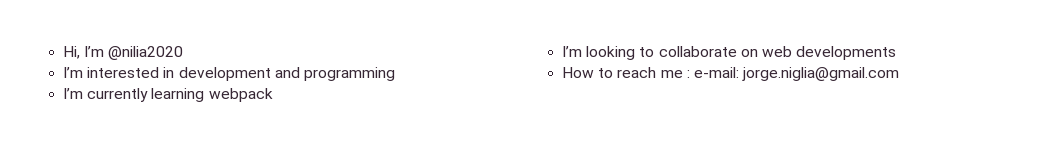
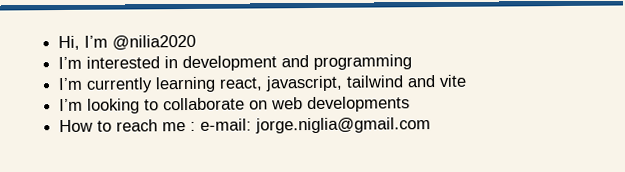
- I’m currently learning webpack
+ I’m currently learning react, javascript, tailwind and vite

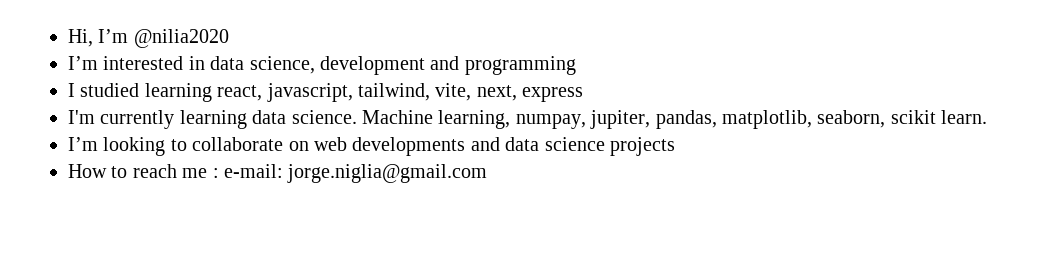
- I’m interested in development and programming
+ I’m interested in data science, development and programming
- I’m currently learning react, javascript, tailwind and vite
+ I studied learning react, javascript, tailwind, vite, next, express
+ I'm currently learning data science. Machine learning, numpay, jupiter, pandas, matplotlib, seaborn, scikit learn.
- I’m looking to collaborate on web developments
+ I’m looking to collaborate on web developments and data science projects

